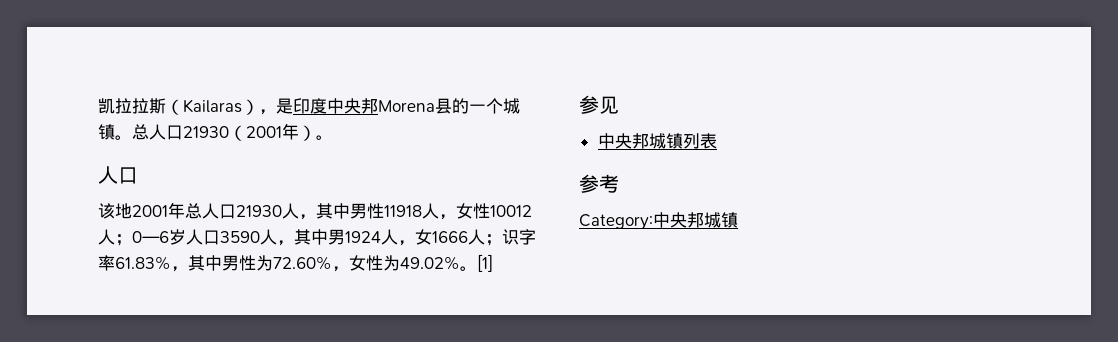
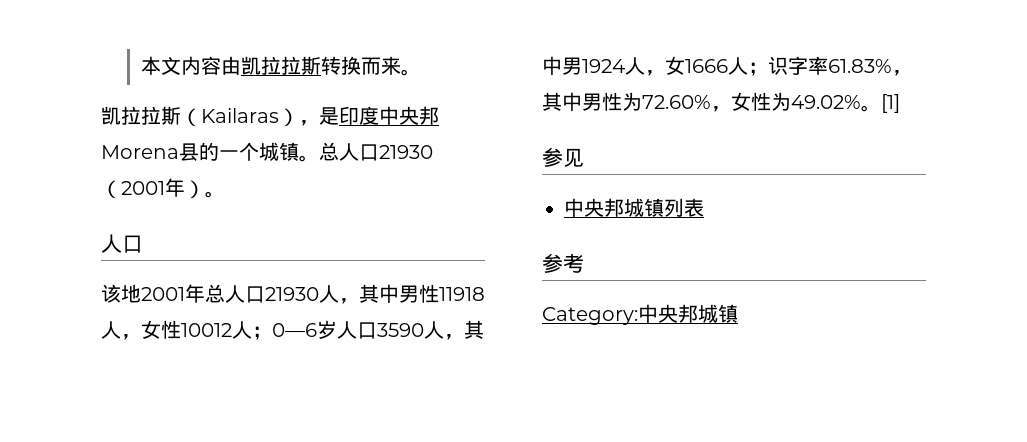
+ 本文内容由凯拉拉斯转换而来。

